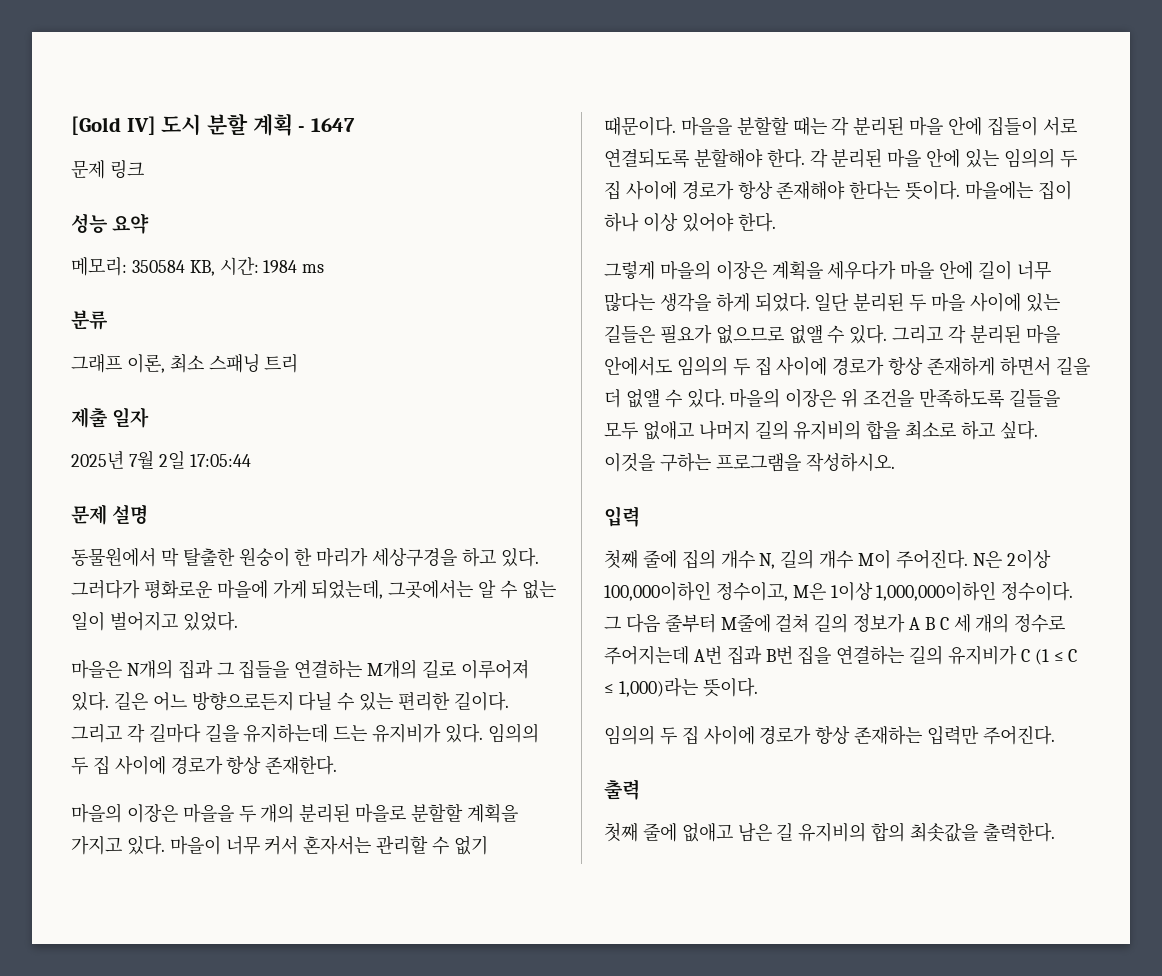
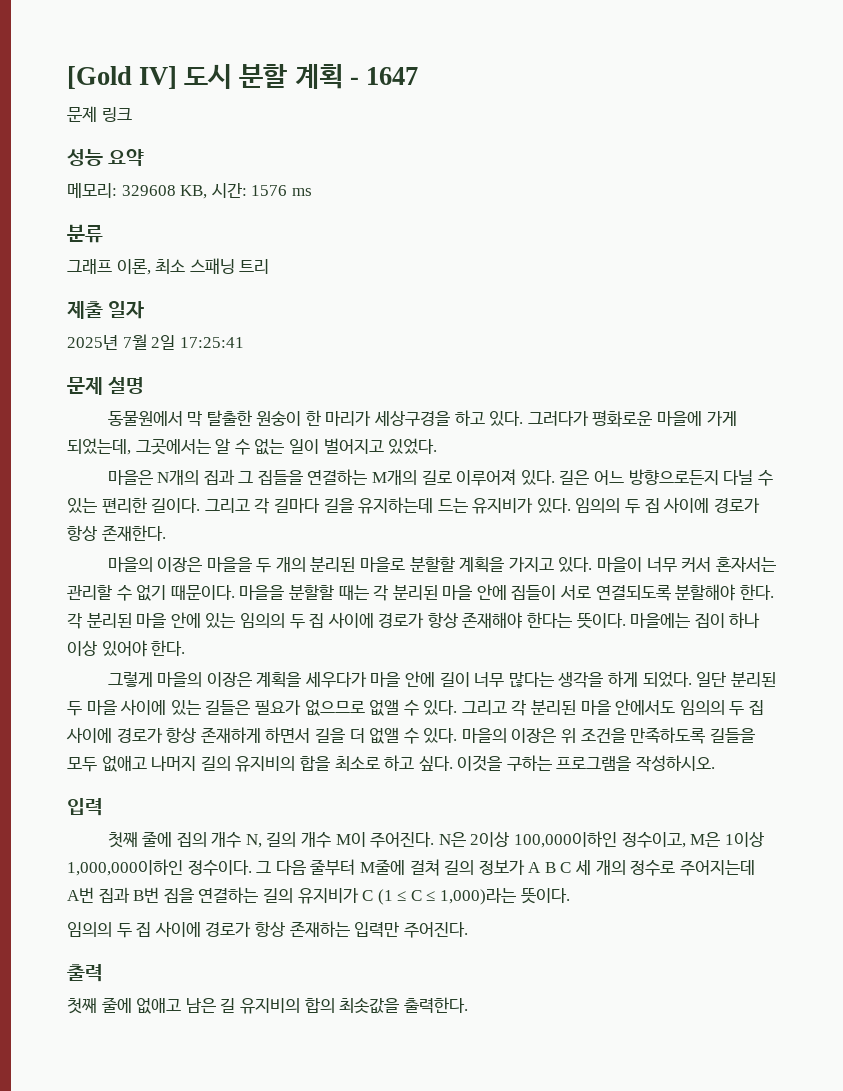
- 메모리: 350584 KB, 시간: 1984 ms
+ 메모리: 329608 KB, 시간: 1576 ms
- 2025년 7월 2일 17:05:44
+ 2025년 7월 2일 17:25:41

